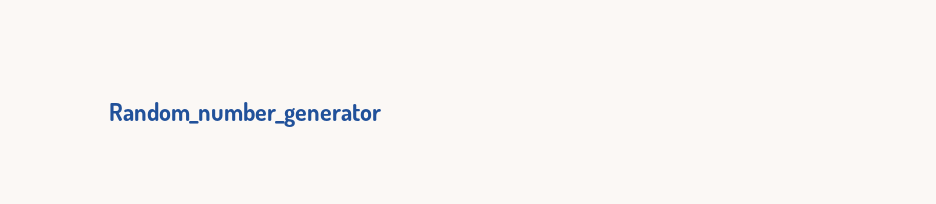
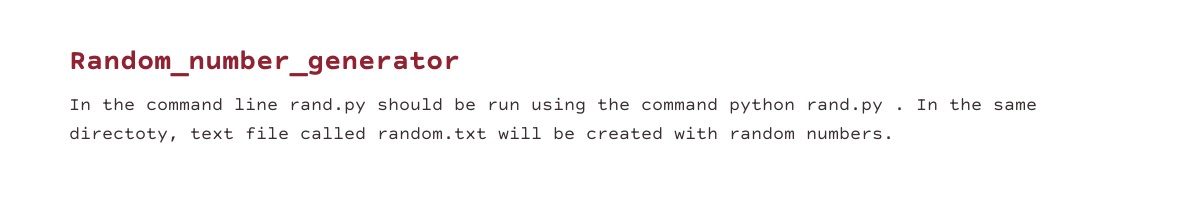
+ In the command line rand.py should be run using the command python rand.py . In the same directoty, text file called random.txt will be created with random numbers.

